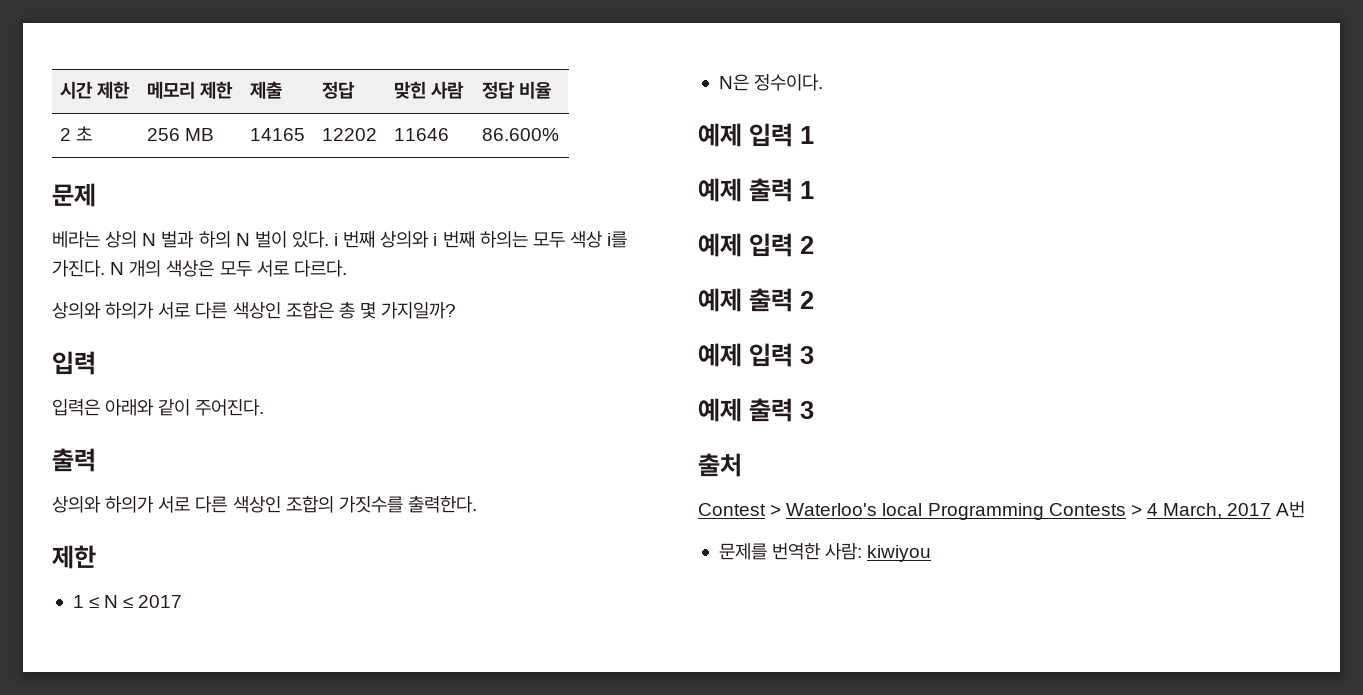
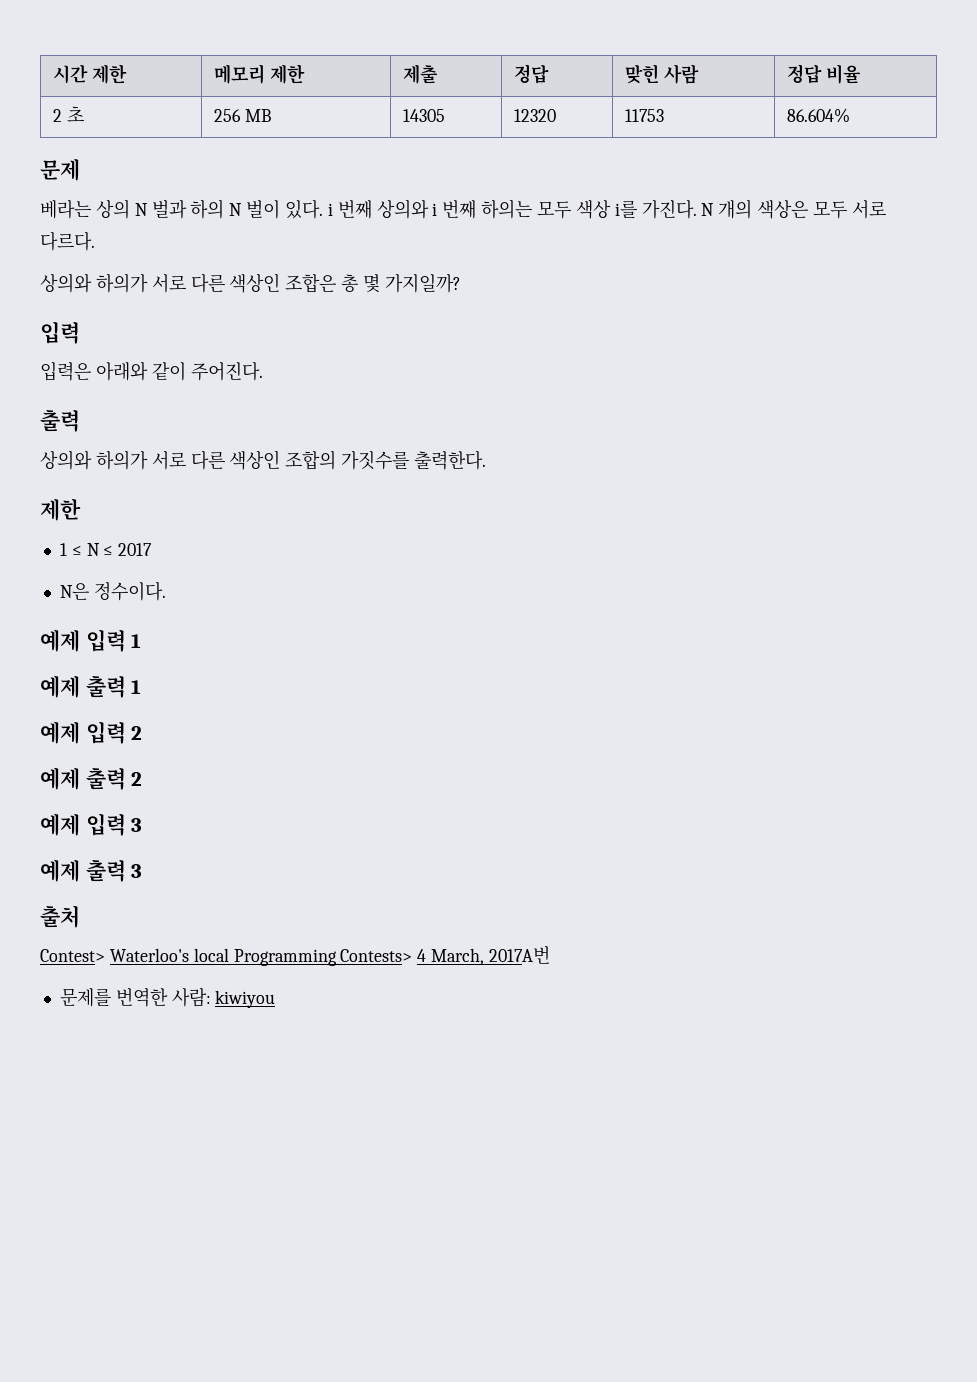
- 2 초 | 256 MB | 14165 | 12202 | 11646 | 86.600%
+ 2 초 | 256 MB | 14305 | 12320 | 11753 | 86.604%
- Contest > Waterloo's local Programming Contests > 4 March, 2017 A번
+ Contest> Waterloo's local Programming Contests> 4 March, 2017A번

